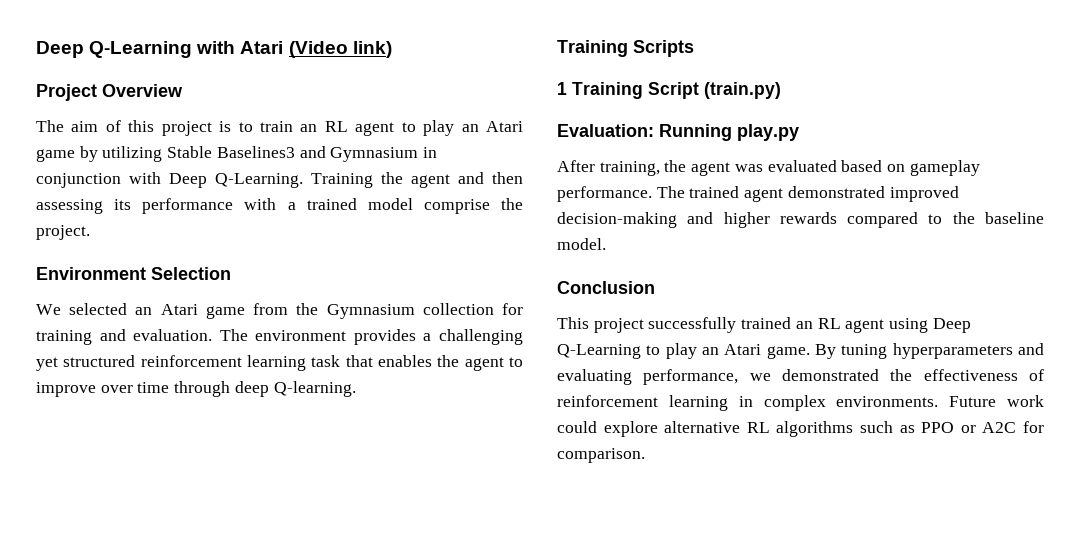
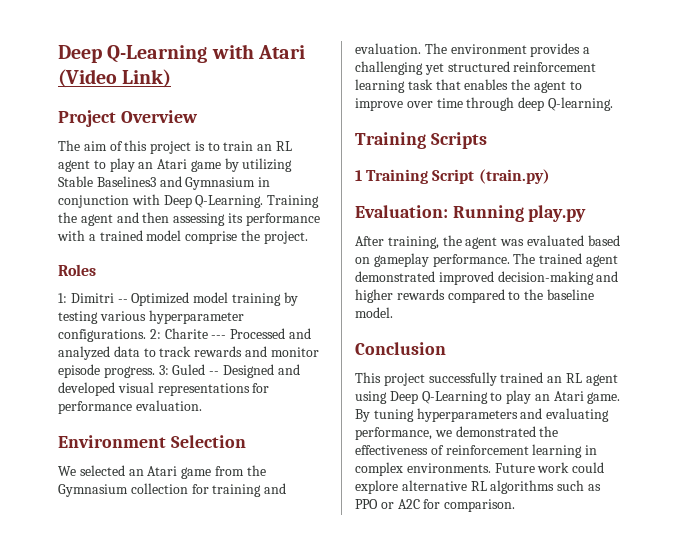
- Deep Q-Learning with Atari (Video link)
+ Deep Q-Learning with Atari (Video Link)
+ Roles
+ 1: Dimitri -- Optimized model training by testing various hyperparameter configurations. 2: Charite --- Processed and analyzed data to track rewards and monitor episode progress. 3: Guled -- Designed and developed visual representations for performance evaluation.

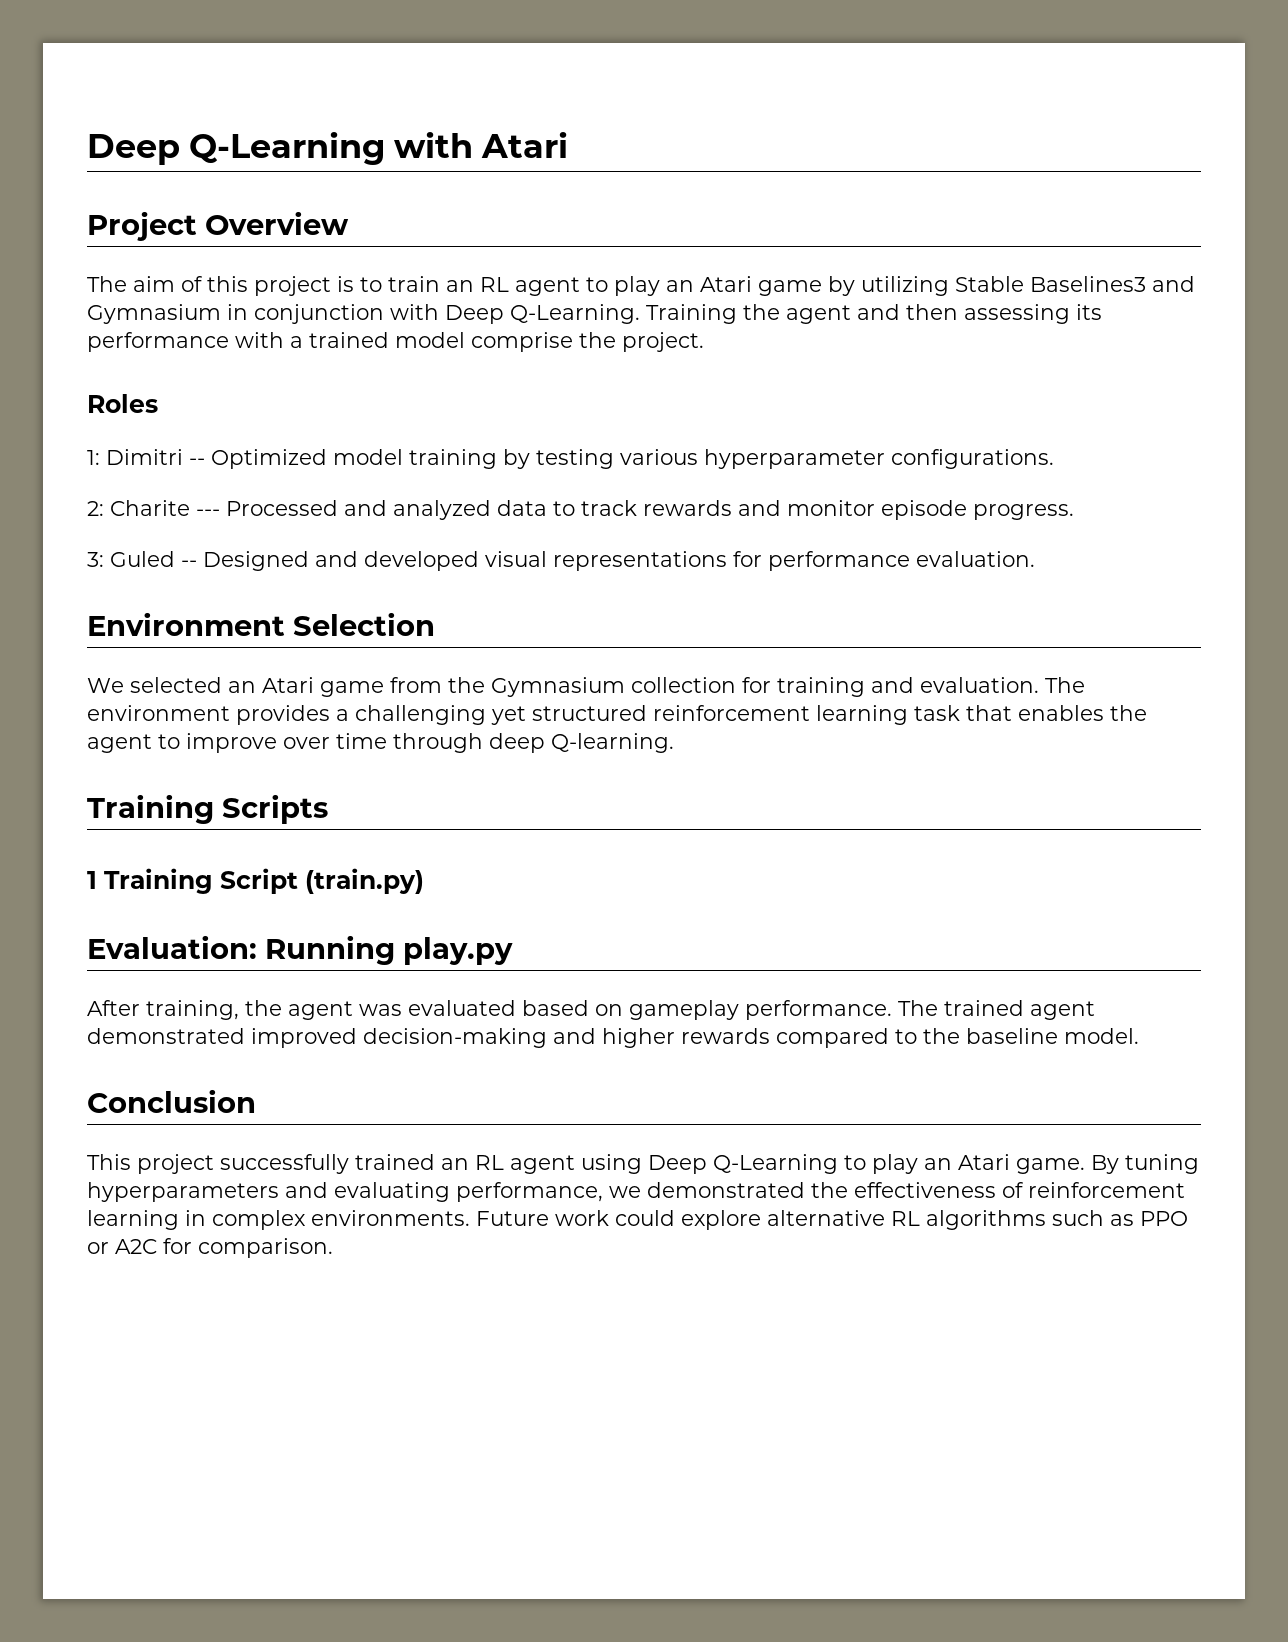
- Deep Q-Learning with Atari (Video Link)
+ Deep Q-Learning with Atari
- 1: Dimitri -- Optimized model training by testing various hyperparameter configurations. 2: Charite --- Processed and analyzed data to track rewards and monitor episode progress. 3: Guled -- Designed and developed visual representations for performance evaluation.
+ 1: Dimitri -- Optimized model training by testing various hyperparameter configurations.
+ 2: Charite --- Processed and analyzed data to track rewards and monitor episode progress.
+ 3: Guled -- Designed and developed visual representations for performance evaluation.

